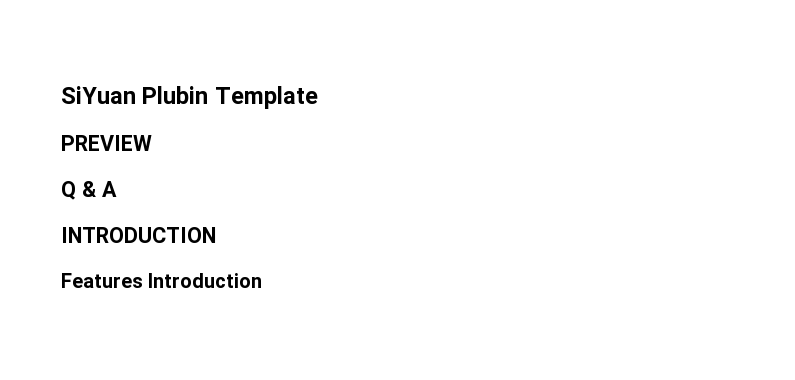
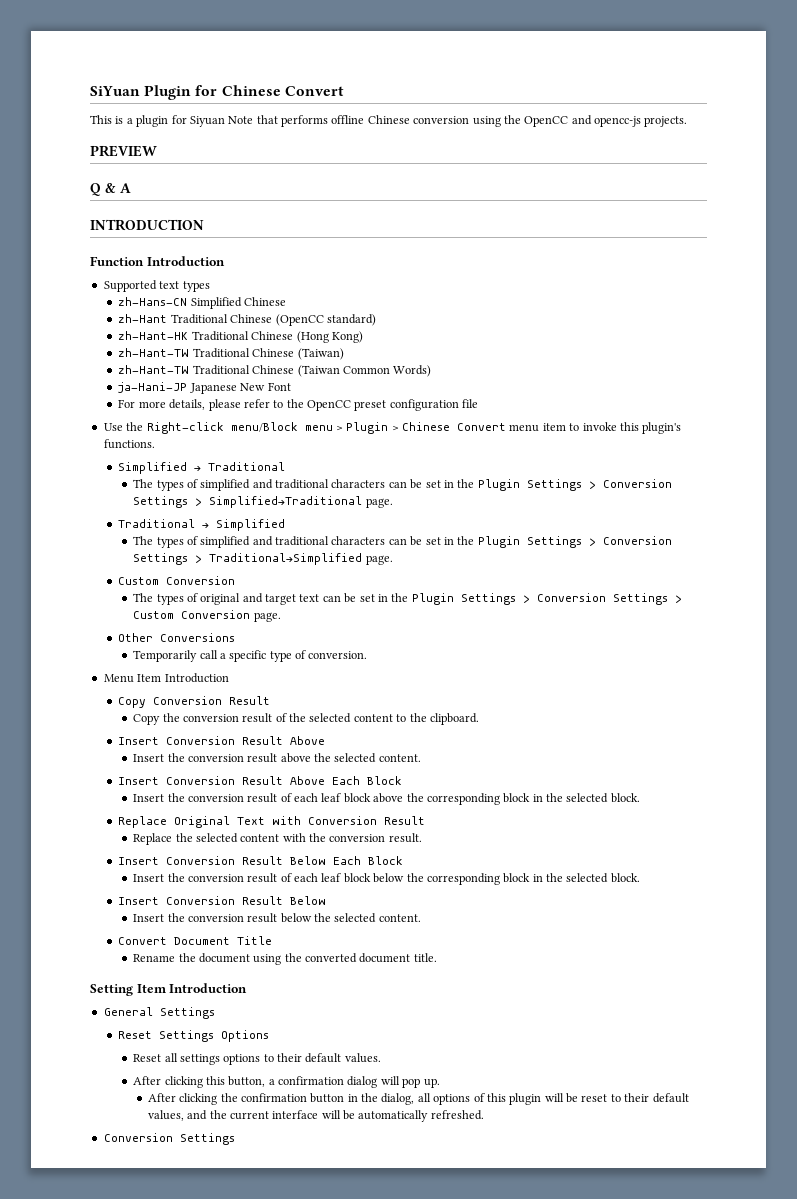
- SiYuan Plubin Template
+ SiYuan Plugin for Chinese Convert
+ This is a plugin for Siyuan Note that performs offline Chinese conversion using the OpenCC and opencc-js projects.
- Features Introduction
+ Function Introduction
+ Supported text types
+ zh-Hans-CN Simplified Chinese
+ zh-Hant Traditional Chinese (OpenCC standard)
+ zh-Hant-HK Traditional Chinese (Hong Kong)
+ zh-Hant-TW Traditional Chinese (Taiwan)
+ zh-Hant-TW Traditional Chinese (Taiwan Common Words)
+ ja-Hani-JP Japanese New Font
+ For more details, please refer to the OpenCC preset configuration file
+ Use the Right-click menu/Block menu > Plugin > Chinese Convert menu item to invoke this plugin's functions.
+ Simplified → Traditional
+ The types of simplified and traditional characters can be set in the Plugin Settings > Conversion Settings > Simplified→Traditional page.
+ Traditional → Simplified
+ The types of simplified and traditional characters can be set in the Plugin Settings > Conversion Settings > Traditional→Simplified page.
+ Custom Conversion
+ The types of original and target text can be set in the Plugin Settings > Conversion Settings > Custom Conversion page.
+ Other Conversions
+ Temporarily call a specific type of conversion.
+ Menu Item Introduction
+ Copy Conversion Result
+ Copy the conversion result of the selected content to the clipboard.
+ Insert Conversion Result Above
+ Insert the conversion result above the selected content.
+ Insert Conversion Result Above Each Block
+ Insert the conversion result of each leaf block above the corresponding block in the selected block.
+ Replace Original Text with Conversion Result
+ Replace the selected content with the conversion result.
+ Insert Conversion Result Below Each Block
+ Insert the conversion result of each leaf block below the corresponding block in the selected block.
+ Insert Conversion Result Below
+ Insert the conversion result below the selected content.
+ Convert Document Title
+ Rename the document using the converted document title.
+ Setting Item Introduction
+ General Settings
+ Reset Settings Options
+ Reset all settings options to their default values.
+ After clicking this button, a confirmation dialog will pop up.
+ After clicking the confirmation button in the dialog, all options of this plugin will be reset to their default values, and the current interface will be automatically refreshed.
+ Conversion Settings

